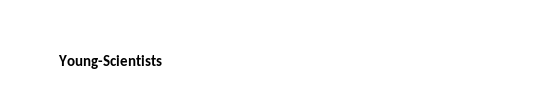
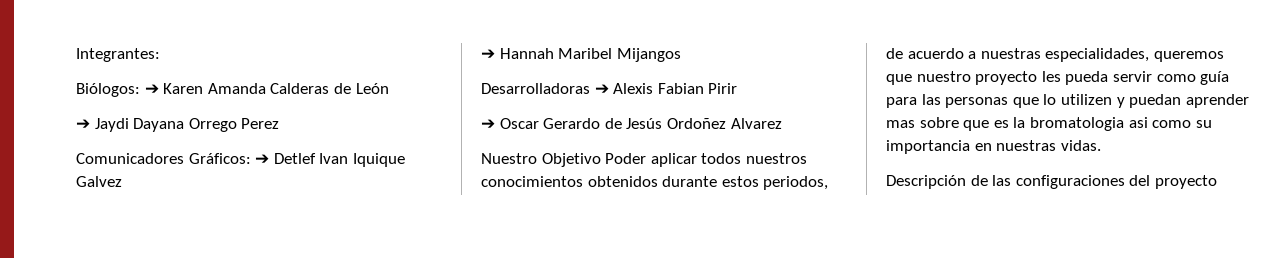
- Young-Scientists
+ Integrantes:
+ Biólogos: ➔ Karen Amanda Calderas de León
+ ➔ Jaydi Dayana Orrego Perez
+ Comunicadores Gráficos: ➔ Detlef Ivan Iquique Galvez
+ ➔ Hannah Maribel Mijangos
+ Desarrolladoras ➔ Alexis Fabian Pirir
+ ➔ Oscar Gerardo de Jesús Ordoñez Alvarez
+ Nuestro Objetivo Poder aplicar todos nuestros conocimientos obtenidos durante estos periodos, de acuerdo a nuestras especialidades, queremos que nuestro proyecto les pueda servir como guía para las personas que lo utilizen y puedan aprender mas sobre que es la bromatologia asi como su importancia en nuestras vidas.
+ Descripción de las configuraciones del proyecto

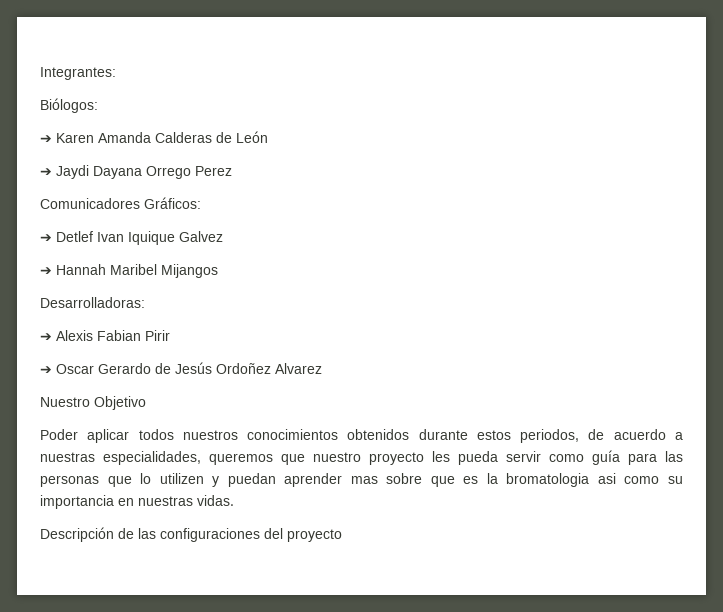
- Biólogos: ➔ Karen Amanda Calderas de León
+ Biólogos:
+ ➔ Karen Amanda Calderas de León
- Comunicadores Gráficos: ➔ Detlef Ivan Iquique Galvez
+ Comunicadores Gráficos:
+ ➔ Detlef Ivan Iquique Galvez
- Desarrolladoras ➔ Alexis Fabian Pirir
+ Desarrolladoras:
+ ➔ Alexis Fabian Pirir
- Nuestro Objetivo Poder aplicar todos nuestros conocimientos obtenidos durante estos periodos, de acuerdo a nuestras especialidades, queremos que nuestro proyecto les pueda servir como guía para las personas que lo utilizen y puedan aprender mas sobre que es la bromatologia asi como su importancia en nuestras vidas.
+ Nuestro Objetivo
+ Poder aplicar todos nuestros conocimientos obtenidos durante estos periodos, de acuerdo a nuestras especialidades, queremos que nuestro proyecto les pueda servir como guía para las personas que lo utilizen y puedan aprender mas sobre que es la bromatologia asi como su importancia en nuestras vidas.

